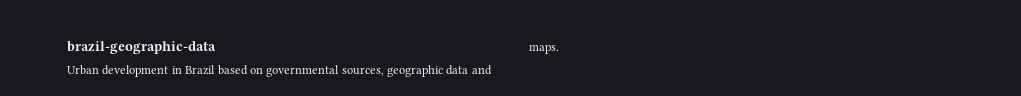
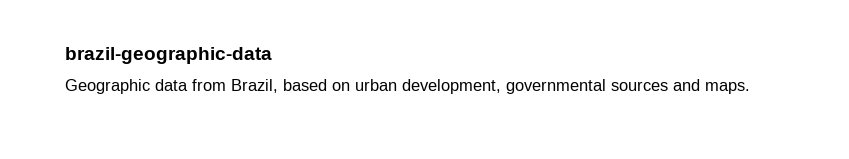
- Urban development in Brazil based on governmental sources, geographic data and maps.
+ Geographic data from Brazil, based on urban development, governmental sources and maps.

